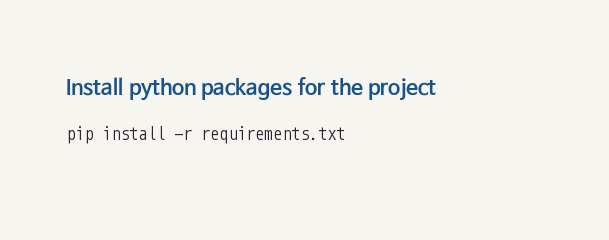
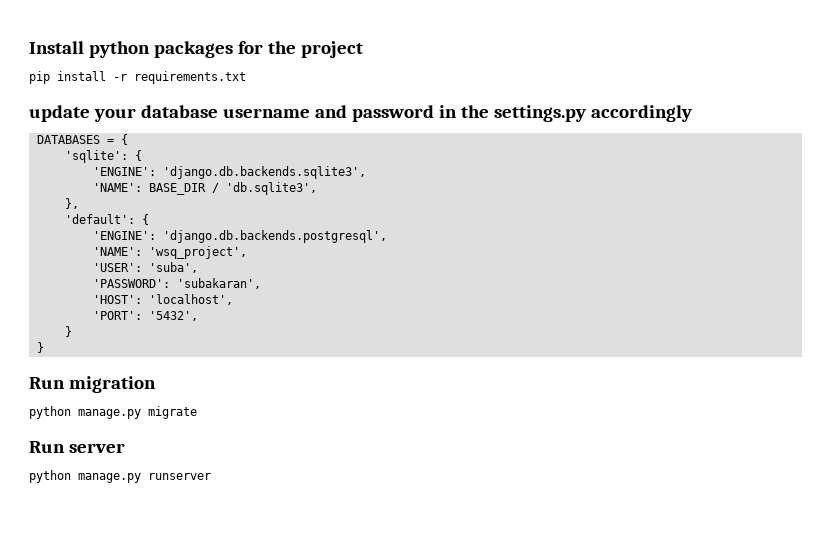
+ update your database username and password in the settings.py accordingly
+ DATABASES = {
+ 'sqlite': {
+ 'ENGINE': 'django.db.backends.sqlite3',
+ 'NAME': BASE_DIR / 'db.sqlite3',
+ },
+ 'default': {
+ 'ENGINE': 'django.db.backends.postgresql',
+ 'NAME': 'wsq_project',
+ 'USER': 'suba',
+ 'PASSWORD': 'subakaran',
+ 'HOST': 'localhost',
+ 'PORT': '5432',
+ }
+ }
+ Run migration
+ python manage.py migrate
+ Run server
+ python manage.py runserver

